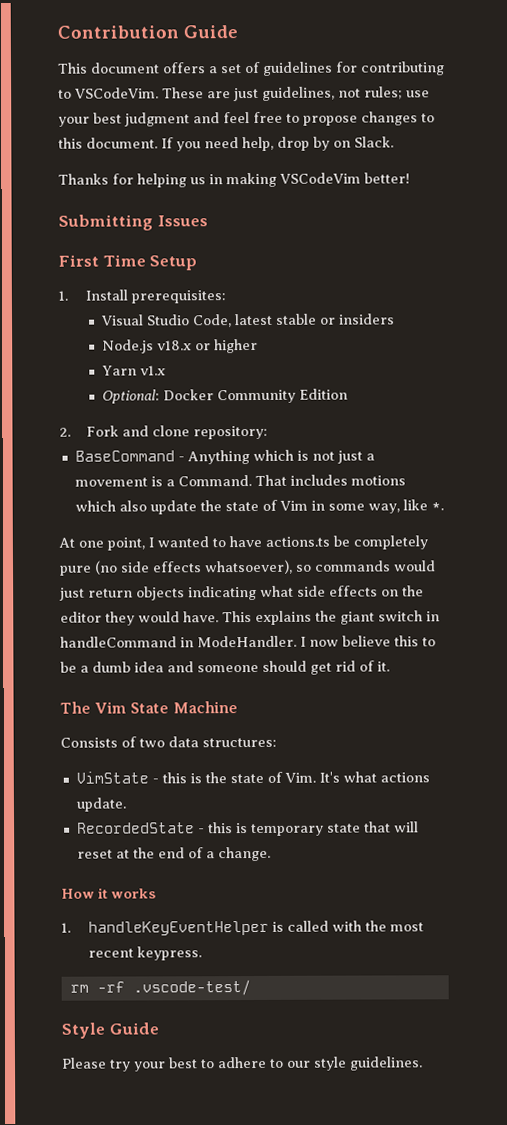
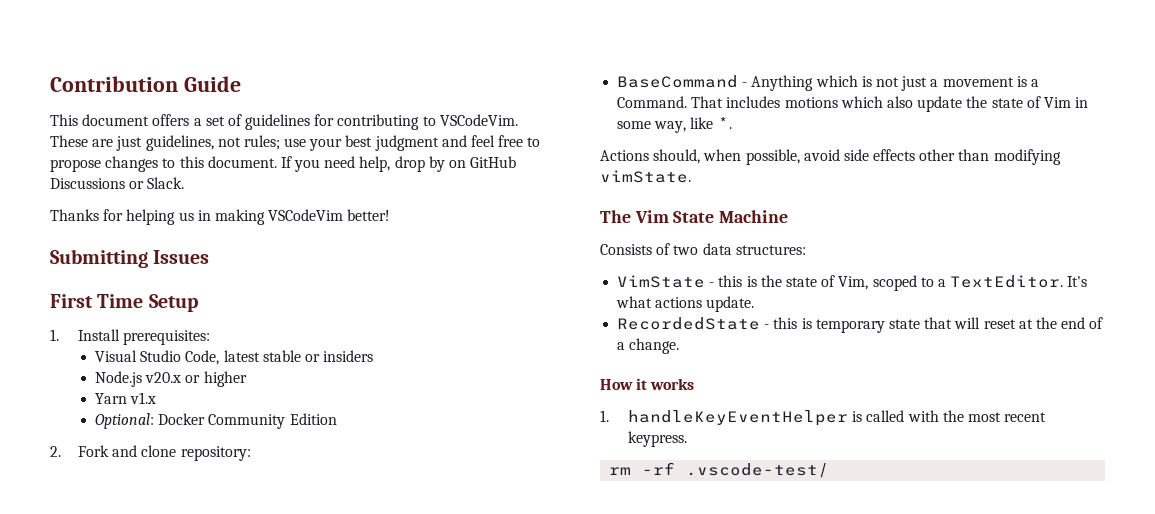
- If you need help, drop by on Slack.
+ If you need help, drop by on GitHub Discussions or Slack.
- Node.js v18.x or higher
+ Node.js v20.x or higher
- At one point, I wanted to have actions.ts be completely pure (no side effects whatsoever), so commands would just return objects indicating what side effects on the editor they would have. This explains the giant switch in handleCommand in ModeHandler. I now believe this to be a dumb idea and someone should get rid of it.
+ Actions should, when possible, avoid side effects other than modifying vimState.
- VimState - this is the state of Vim. It's what actions update.
+ VimState - this is the state of Vim, scoped to a TextEditor. It's what actions update.
- Style Guide
- Please try your best to adhere to our style guidelines.

